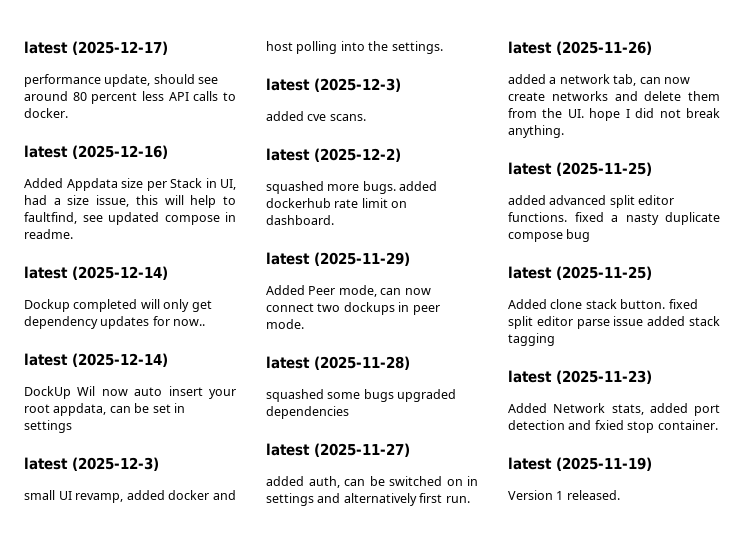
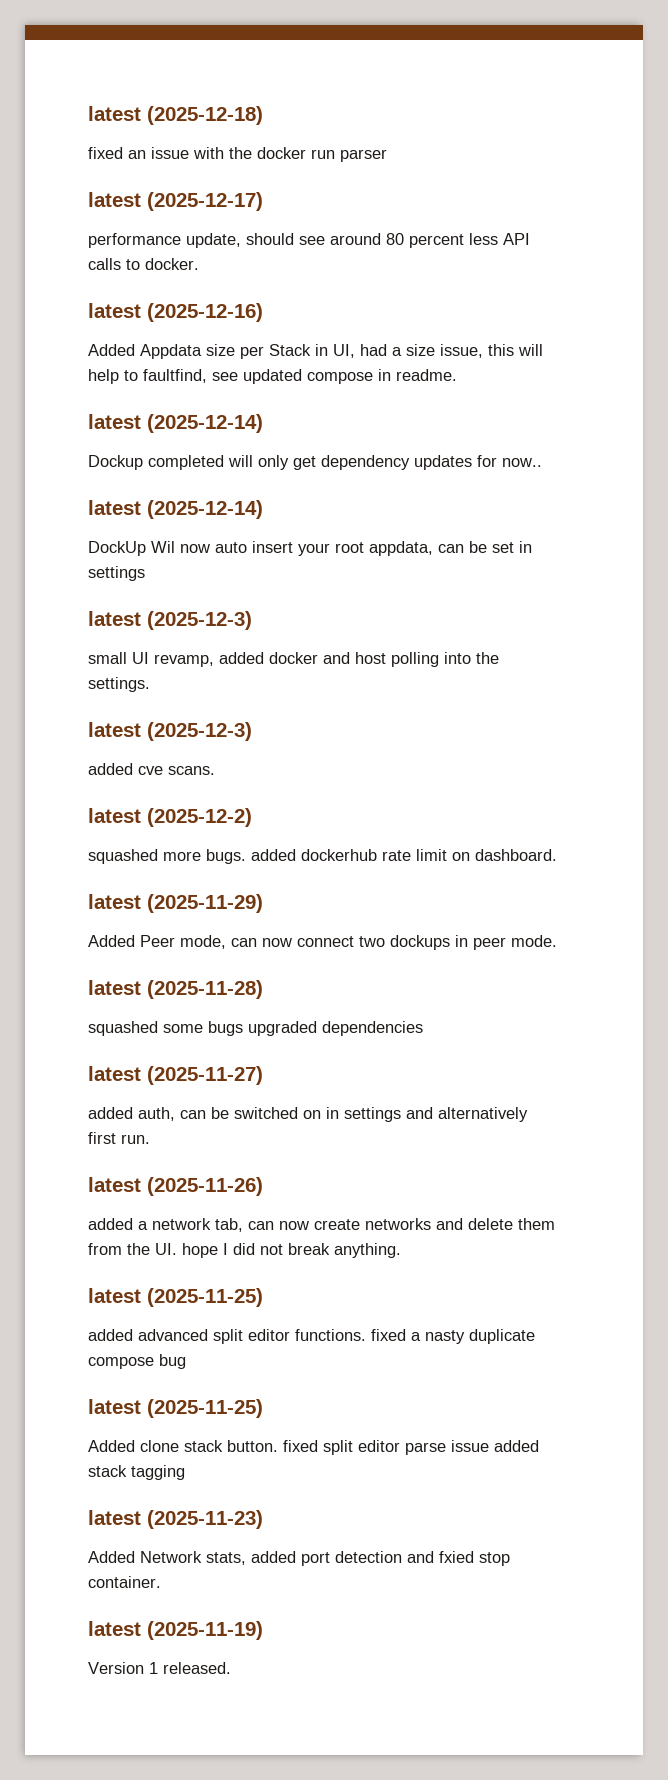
+ latest (2025-12-18)
+ fixed an issue with the docker run parser

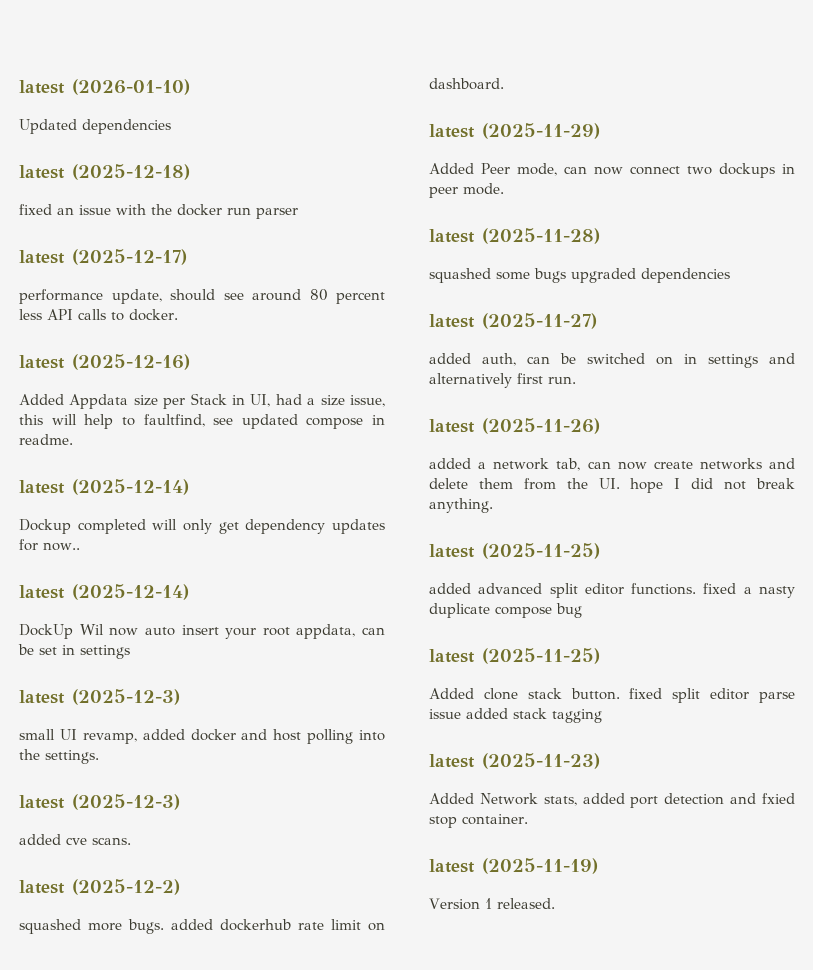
+ latest (2026-01-10)
+ Updated dependencies

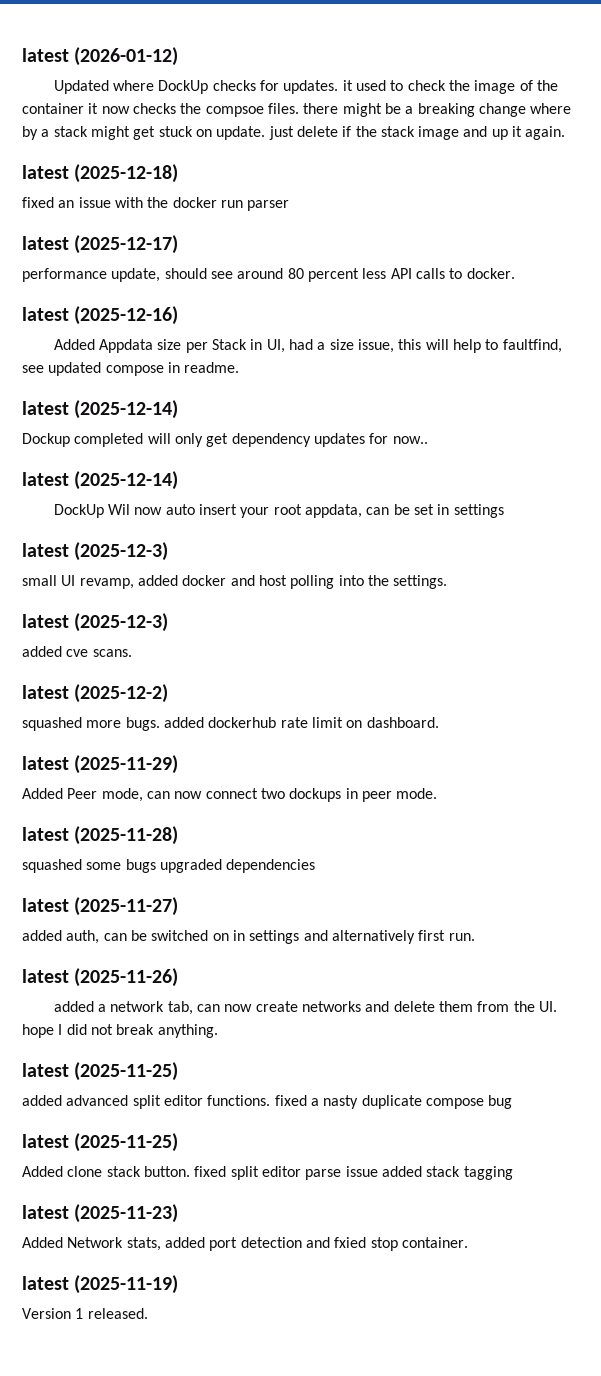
- latest (2026-01-10)
+ latest (2026-01-12)
- Updated dependencies
+ Updated where DockUp checks for updates. it used to check the image of the container it now checks the compsoe files. there might be a breaking change where by a stack might get stuck on update. just delete if the stack image and up it again.

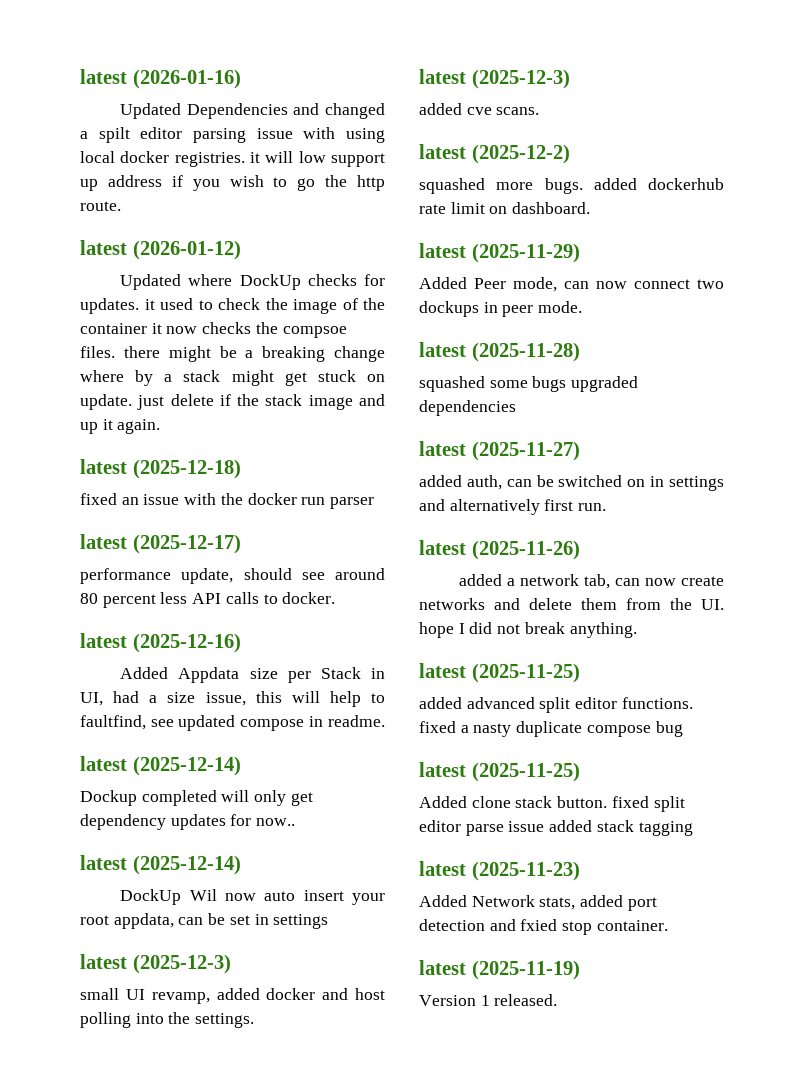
+ latest (2026-01-16)
+ Updated Dependencies and changed a spilt editor parsing issue with using local docker registries. it will low support up address if you wish to go the http route.

